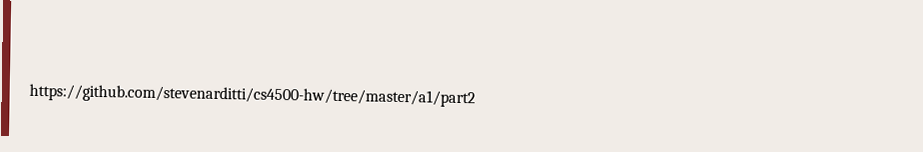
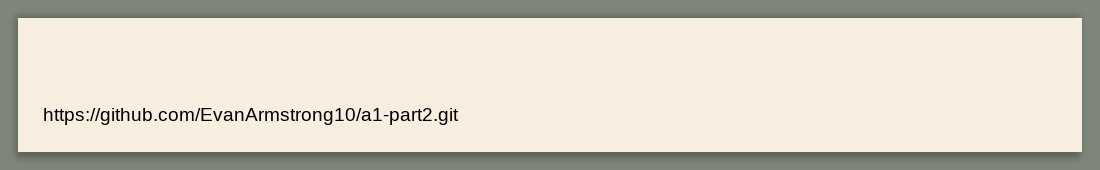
- https://github.com/stevenarditti/cs4500-hw/tree/master/a1/part2
+ https://github.com/EvanArmstrong10/a1-part2.git

